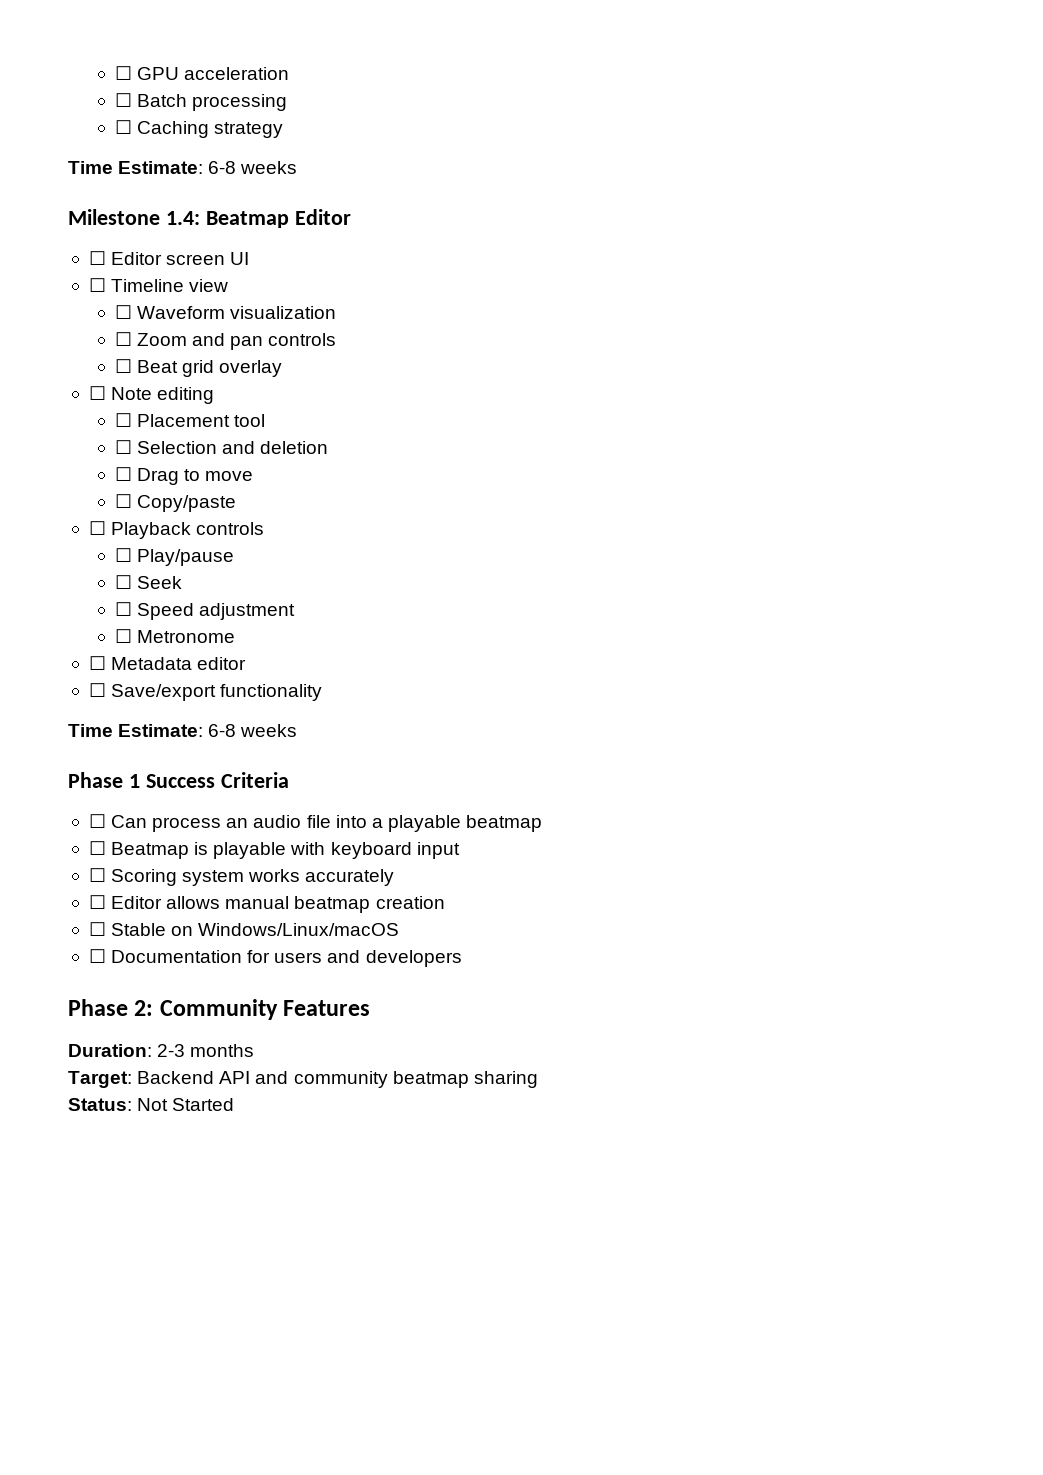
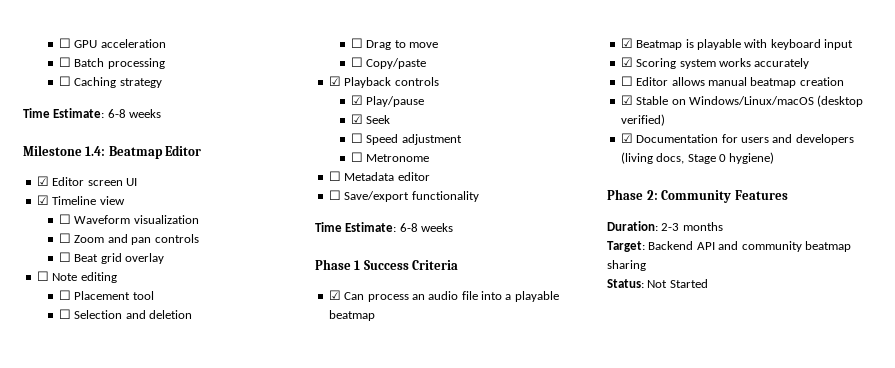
- ☐ Editor screen UI
+ ☑ Editor screen UI
- ☐ Timeline view
+ ☑ Timeline view
- ☐ Playback controls
+ ☑ Playback controls
- ☐ Play/pause
+ ☑ Play/pause
- ☐ Seek
+ ☑ Seek
- ☐ Can process an audio file into a playable beatmap
+ ☑ Can process an audio file into a playable beatmap
- ☐ Beatmap is playable with keyboard input
+ ☑ Beatmap is playable with keyboard input
- ☐ Scoring system works accurately
+ ☑ Scoring system works accurately
- ☐ Stable on Windows/Linux/macOS
- ☐ Documentation for users and developers
+ ☑ Stable on Windows/Linux/macOS (desktop verified)
+ ☑ Documentation for users and developers (living docs, Stage 0 hygiene)

